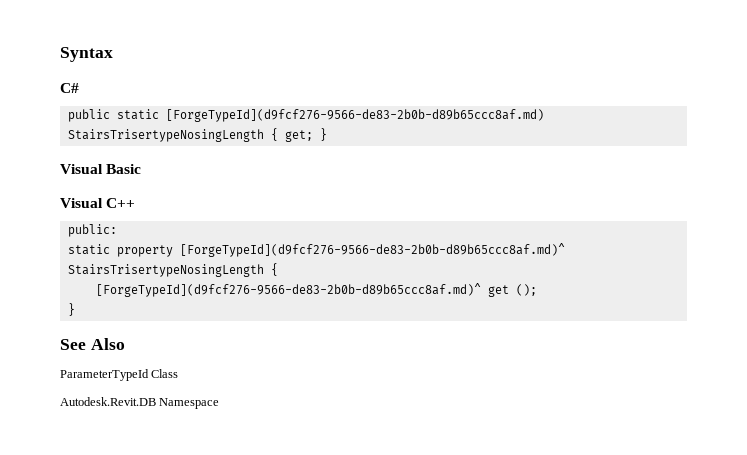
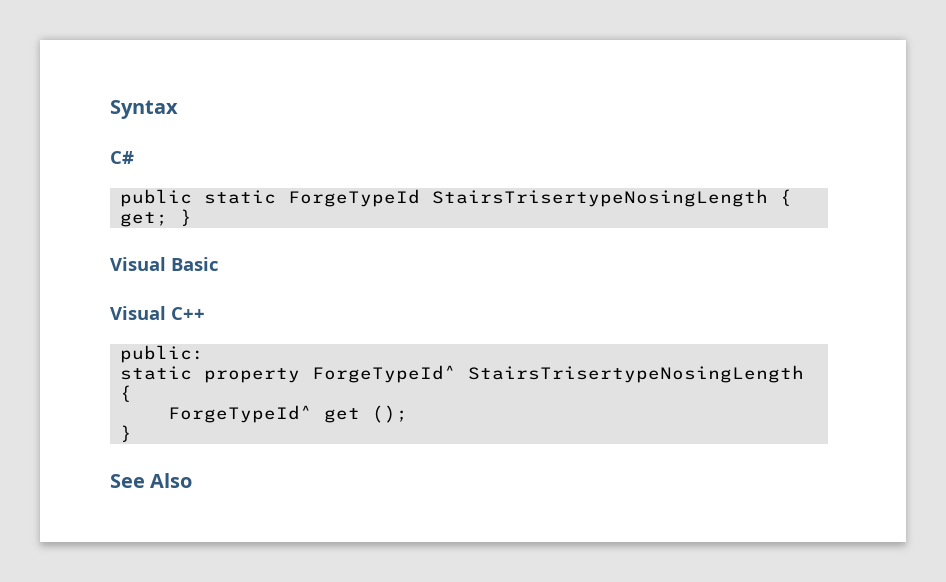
- public static [ForgeTypeId](d9fcf276-9566-de83-2b0b-d89b65ccc8af.md) StairsTrisertypeNosingLength { get; }
+ public static ForgeTypeId StairsTrisertypeNosingLength { get; }
- static property [ForgeTypeId](d9fcf276-9566-de83-2b0b-d89b65ccc8af.md)^ StairsTrisertypeNosingLength {
+ static property ForgeTypeId^ StairsTrisertypeNosingLength {
- [ForgeTypeId](d9fcf276-9566-de83-2b0b-d89b65ccc8af.md)^ get ();
+ ForgeTypeId^ get ();
- ParameterTypeId Class
- Autodesk.Revit.DB Namespace

